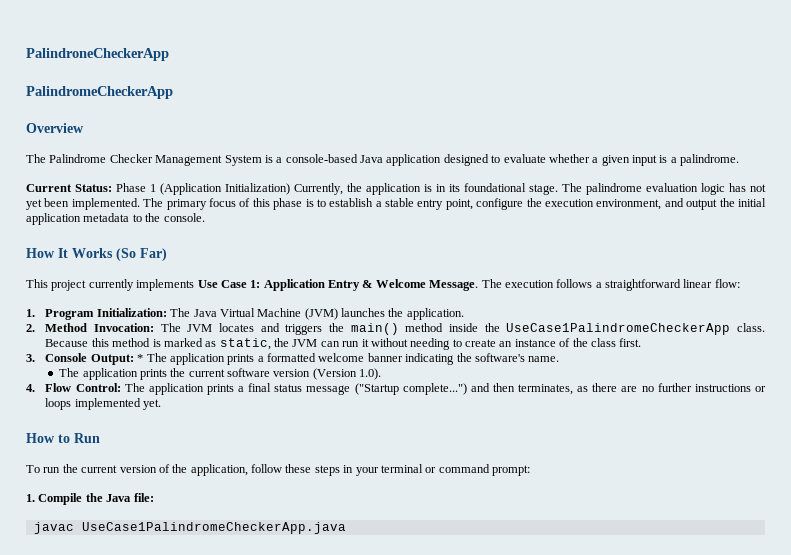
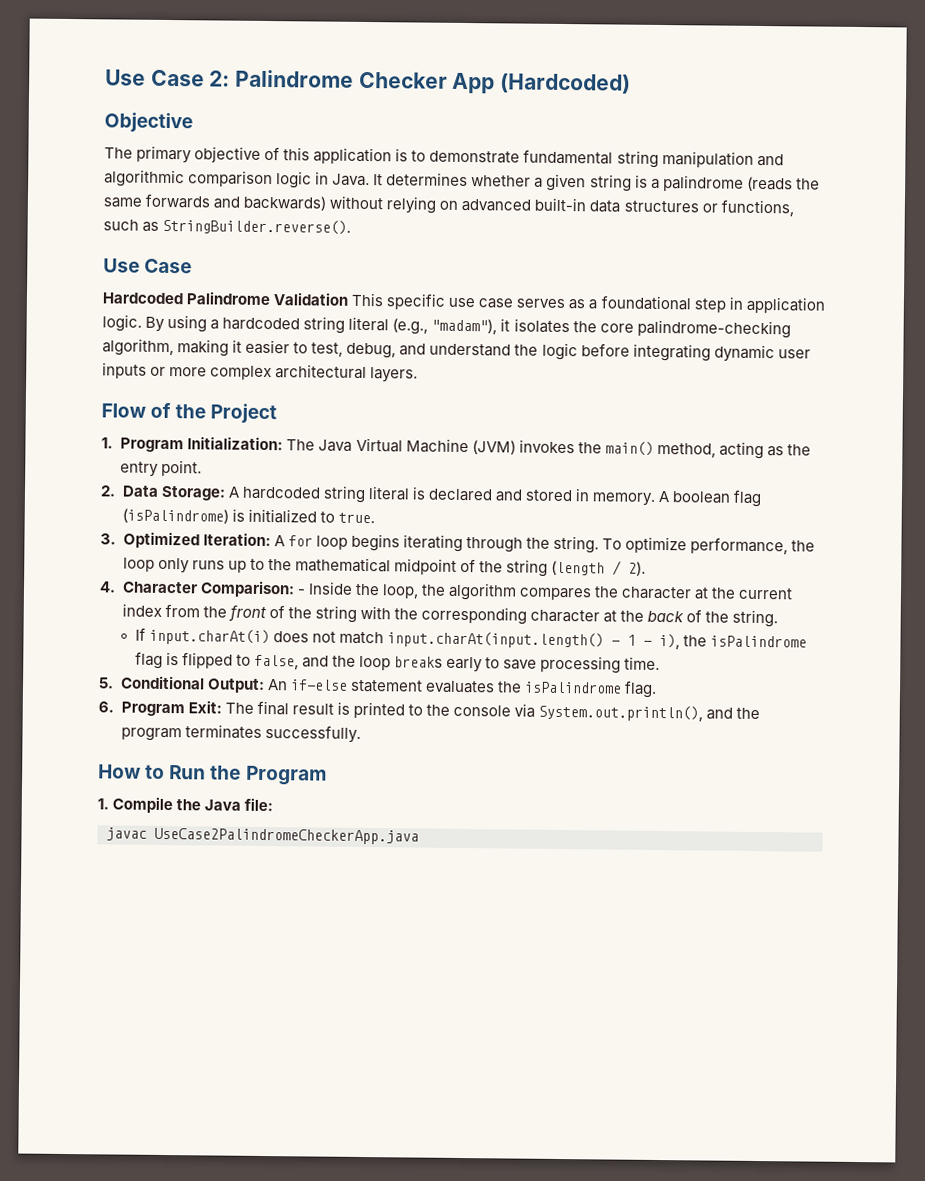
- PalindroneCheckerApp
- PalindromeCheckerApp
- Overview
- The Palindrome Checker Management System is a console-based Java application designed to evaluate whether a given input is a palindrome.
- Current Status: Phase 1 (Application Initialization) Currently, the application is in its foundational stage. The palindrome evaluation logic has not yet been implemented. The primary focus of this phase is to establish a stable entry point, configure the execution environment, and output the initial application metadata to the console.
- How It Works (So Far)
- This project currently implements Use Case 1: Application Entry & Welcome Message. The execution follows a straightforward linear flow:
+ Use Case 2: Palindrome Checker App (Hardcoded)
+ Objective
+ The primary objective of this application is to demonstrate fundamental string manipulation and algorithmic comparison logic in Java. It determines whether a given string is a palindrome (reads the same forwards and backwards) without relying on advanced built-in data structures or functions, such as StringBuilder.reverse().
+ Use Case
+ Hardcoded Palindrome Validation This specific use case serves as a foundational step in application logic. By using a hardcoded string literal (e.g., "madam"), it isolates the core palindrome-checking algorithm, making it easier to test, debug, and understand the logic before integrating dynamic user inputs or more complex architectural layers.
+ Flow of the Project
- 1. Program Initialization: The Java Virtual Machine (JVM) launches the application.
- 2. Method Invocation: The JVM locates and triggers the main() method inside the UseCase1PalindromeCheckerApp class. Because this method is marked as static, the JVM can run it without needing to create an instance of the class first.
- 3. Console Output: * The application prints a formatted welcome banner indicating the software's name.
- The application prints the current software version (Version 1.0).
- 4. Flow Control: The application prints a final status message ("Startup complete...") and then terminates, as there are no further instructions or loops implemented yet.
- How to Run
- To run the current version of the application, follow these steps in your terminal or command prompt:
+ 1. Program Initialization: The Java Virtual Machine (JVM) invokes the main() method, acting as the entry point.
+ 2. Data Storage: A hardcoded string literal is declared and stored in memory. A boolean flag (isPalindrome) is initialized to true.
+ 3. Optimized Iteration: A for loop begins iterating through the string. To optimize performance, the loop only runs up to the mathematical midpoint of the string (length / 2).
+ 4. Character Comparison: - Inside the loop, the algorithm compares the character at the current index from the front of the string with the corresponding character at the back of the string.
+ If input.charAt(i) does not match input.charAt(input.length() - 1 - i), the isPalindrome flag is flipped to false, and the loop breaks early to save processing time.
+ 5. Conditional Output: An if-else statement evaluates the isPalindrome flag.
+ 6. Program Exit: The final result is printed to the console via System.out.println(), and the program terminates successfully.
+ How to Run the Program
- javac UseCase1PalindromeCheckerApp.java
+ javac UseCase2PalindromeCheckerApp.java

